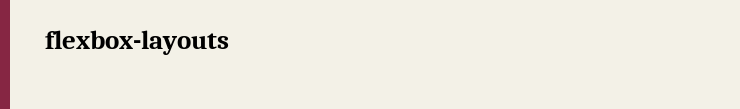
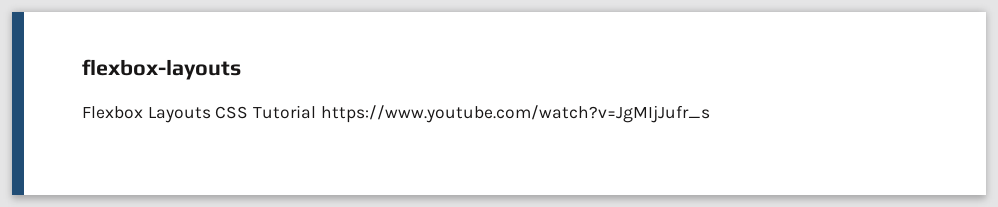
+ Flexbox Layouts CSS Tutorial https://www.youtube.com/watch?v=JgMIjJufr_s

